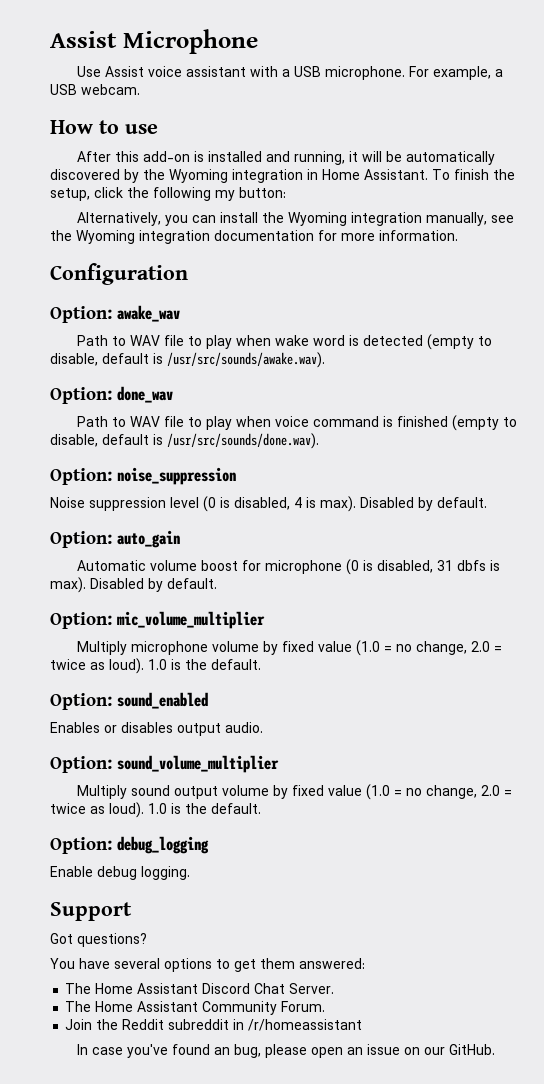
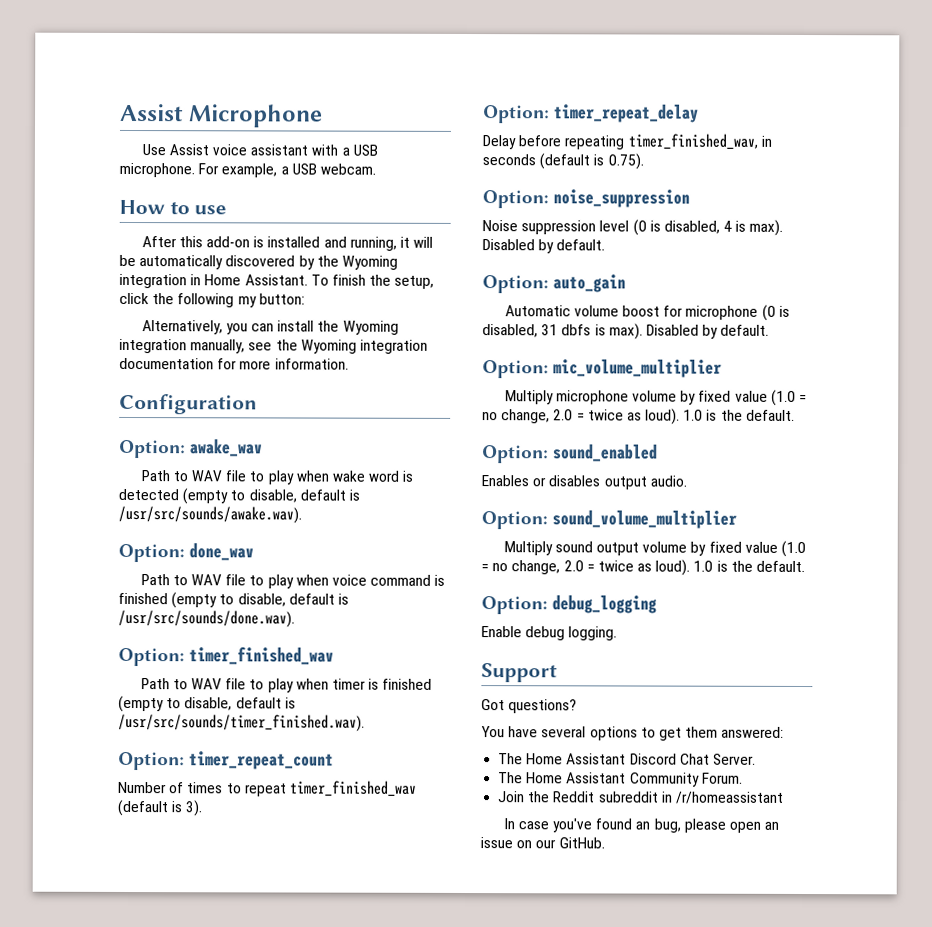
+ Option: timer_finished_wav
+ Path to WAV file to play when timer is finished (empty to disable, default is /usr/src/sounds/timer_finished.wav).
+ Option: timer_repeat_count
+ Number of times to repeat timer_finished_wav (default is 3).
+ Option: timer_repeat_delay
+ Delay before repeating timer_finished_wav, in seconds (default is 0.75).

